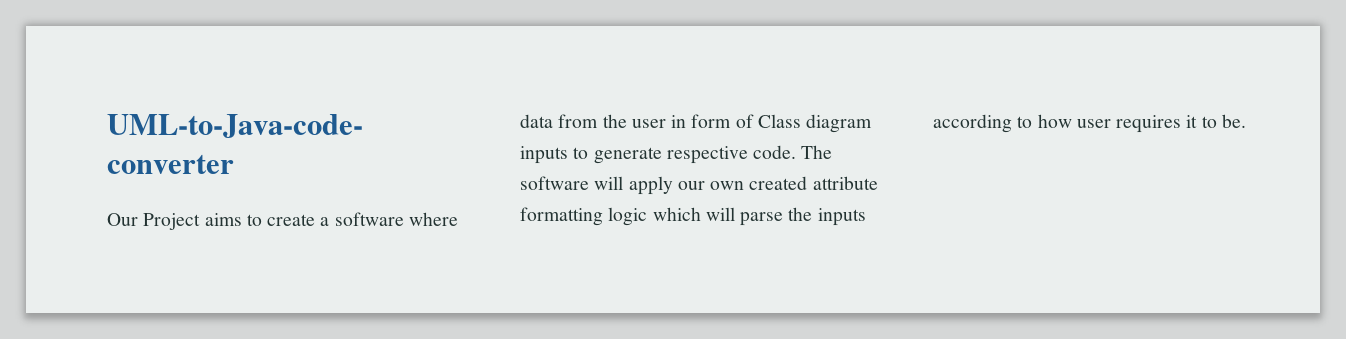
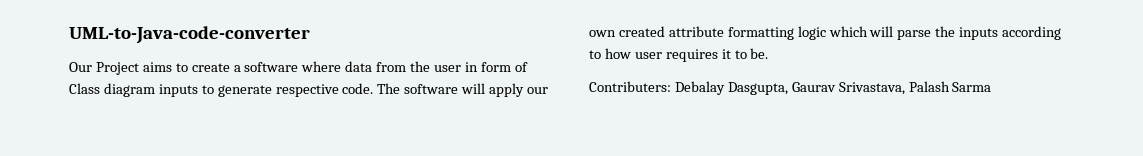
+ Contributers: Debalay Dasgupta, Gaurav Srivastava, Palash Sarma

